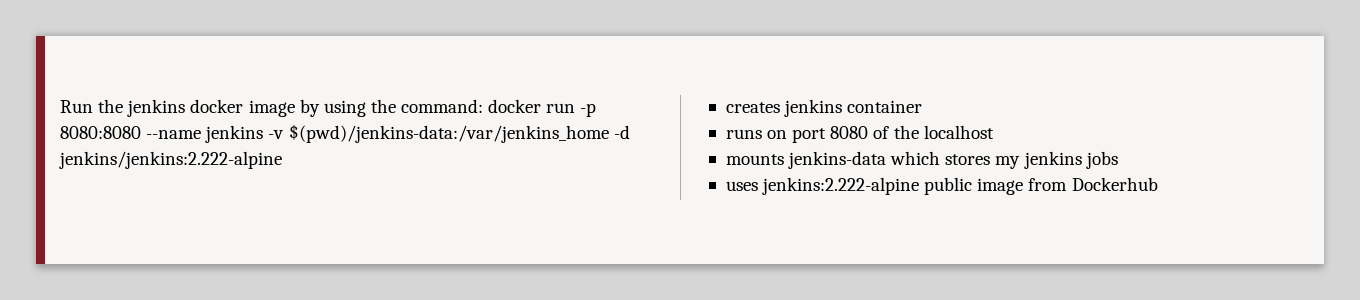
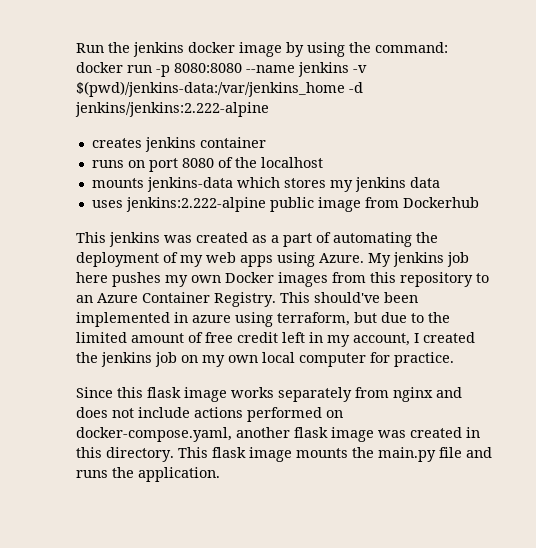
- mounts jenkins-data which stores my jenkins jobs
+ mounts jenkins-data which stores my jenkins data
+ This jenkins was created as a part of automating the deployment of my web apps using Azure. My jenkins job here pushes my own Docker images from this repository to an Azure Container Registry. This should've been implemented in azure using terraform, but due to the limited amount of free credit left in my account, I created the jenkins job on my own local computer for practice.
+ Since this flask image works separately from nginx and does not include actions performed on docker-compose.yaml, another flask image was created in this directory. This flask image mounts the main.py file and runs the application.

